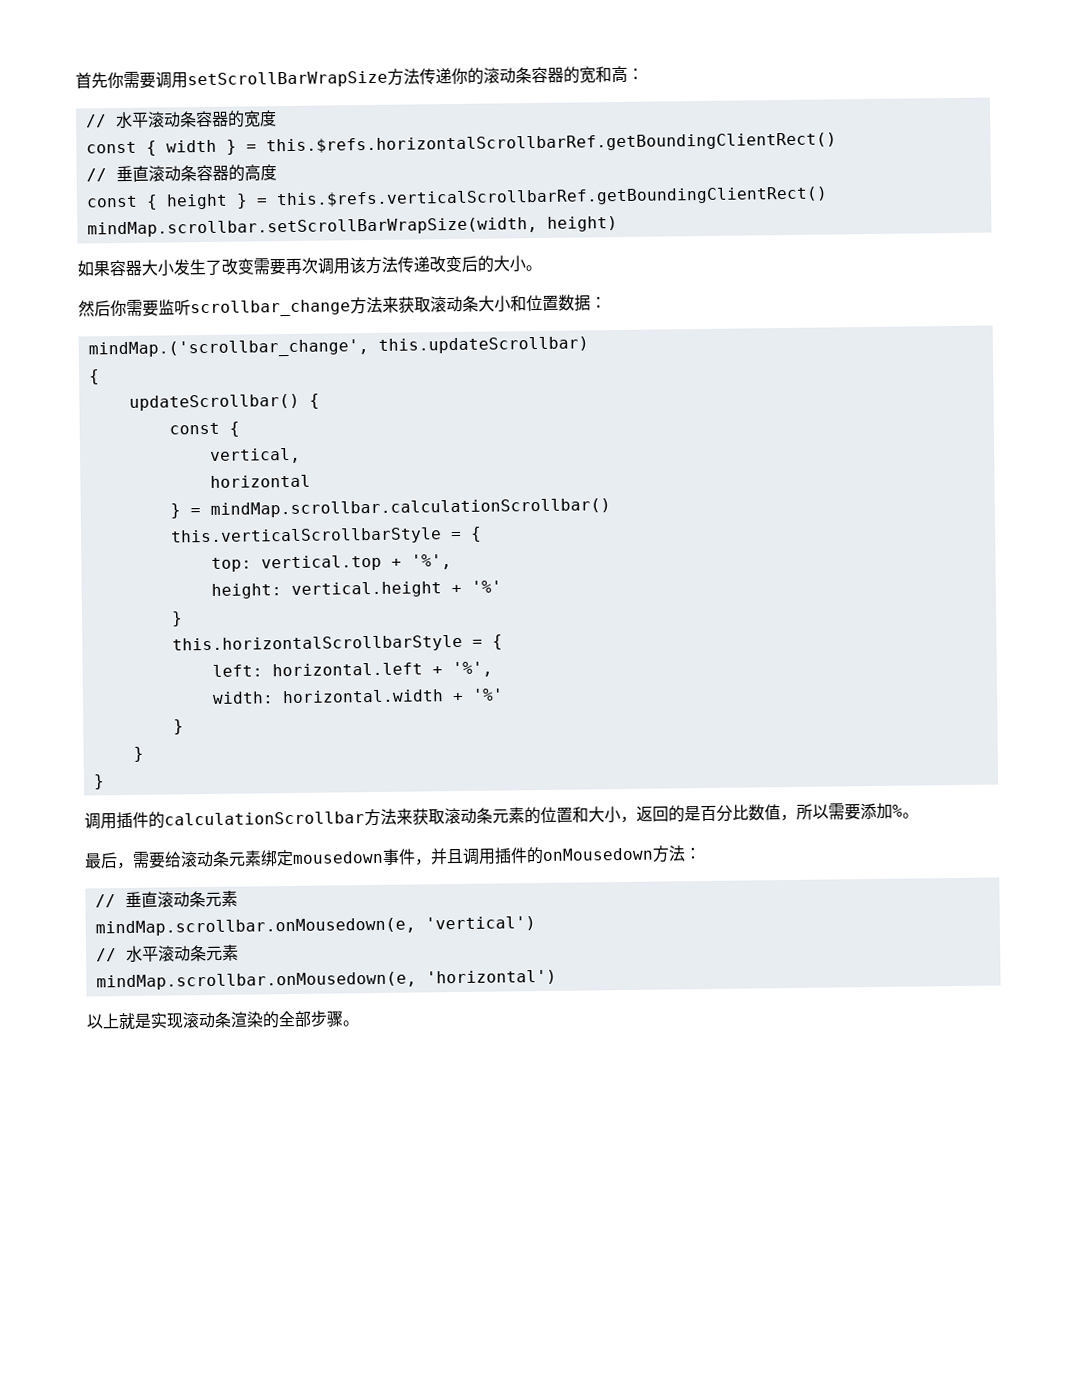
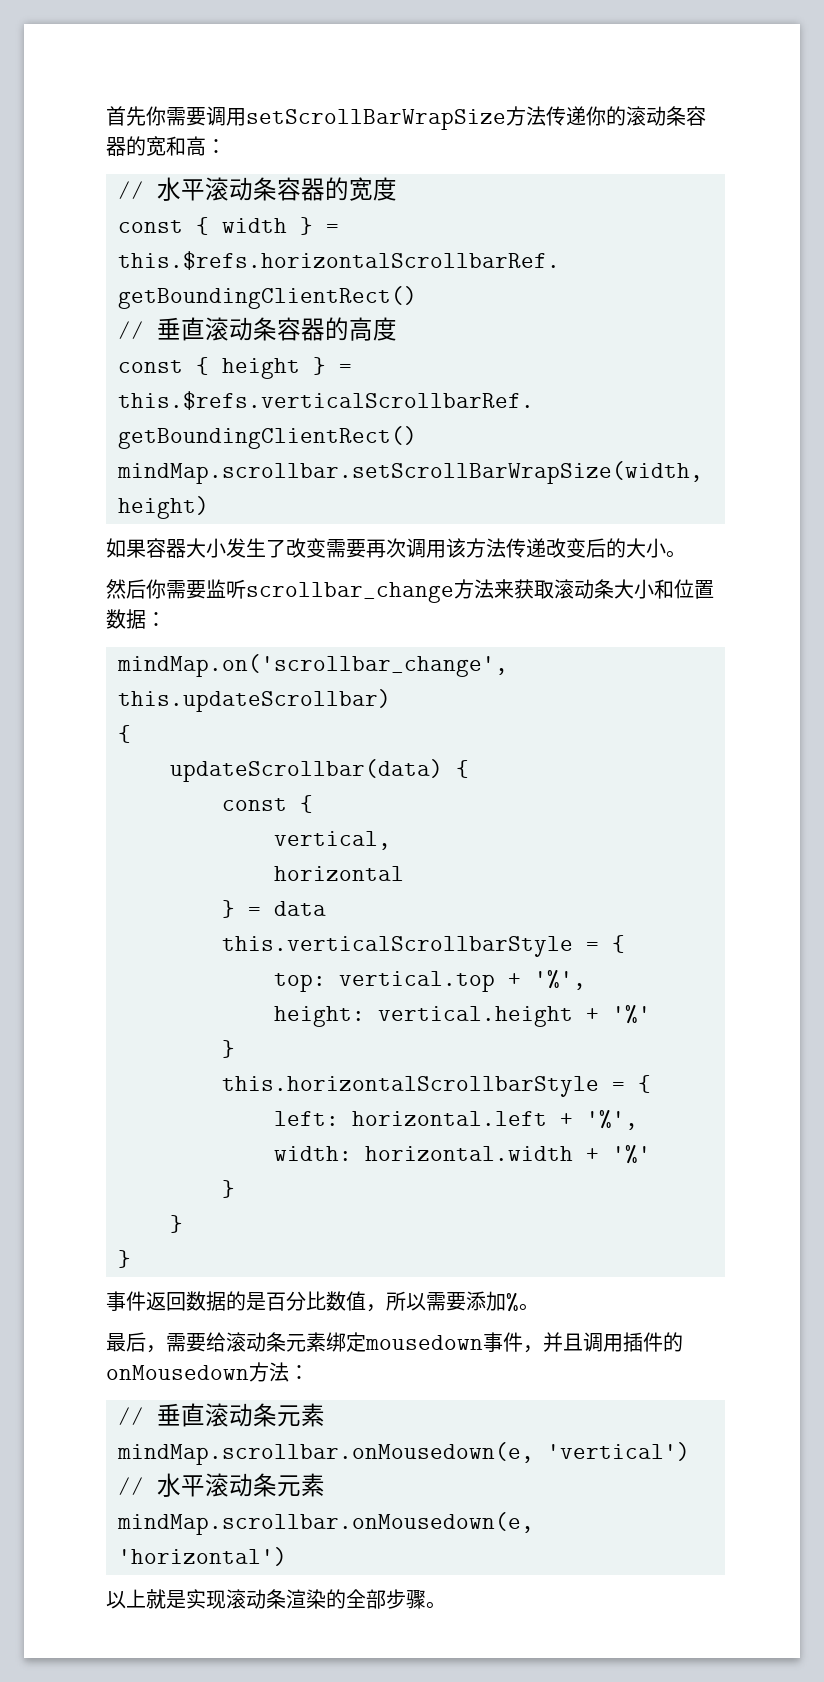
- mindMap.('scrollbar_change', this.updateScrollbar)
+ mindMap.on('scrollbar_change', this.updateScrollbar)
- updateScrollbar() {
+ updateScrollbar(data) {
- } = mindMap.scrollbar.calculationScrollbar()
+ } = data
- 调用插件的calculationScrollbar方法来获取滚动条元素的位置和大小，返回的是百分比数值，所以需要添加%。
+ 事件返回数据的是百分比数值，所以需要添加%。

